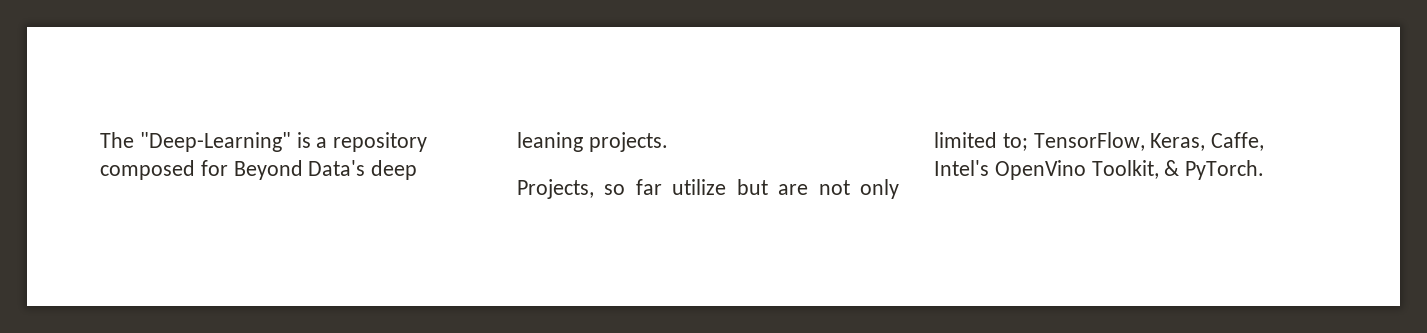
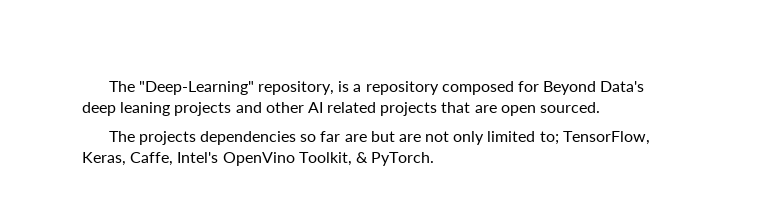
- The "Deep-Learning" is a repository composed for Beyond Data's deep leaning projects.
- Projects, so far utilize but are not only limited to; TensorFlow, Keras, Caffe, Intel's OpenVino Toolkit, & PyTorch.
+ The "Deep-Learning" repository, is a repository composed for Beyond Data's deep leaning projects and other AI related projects that are open sourced.
+ The projects dependencies so far are but are not only limited to; TensorFlow, Keras, Caffe, Intel's OpenVino Toolkit, & PyTorch.

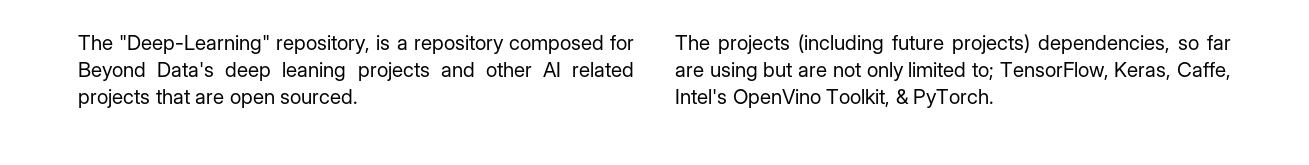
- The projects dependencies so far are but are not only limited to; TensorFlow, Keras, Caffe, Intel's OpenVino Toolkit, & PyTorch.
+ The projects (including future projects) dependencies, so far are using but are not only limited to; TensorFlow, Keras, Caffe, Intel's OpenVino Toolkit, & PyTorch.

